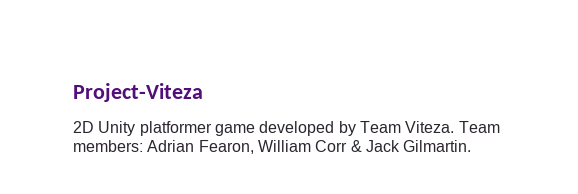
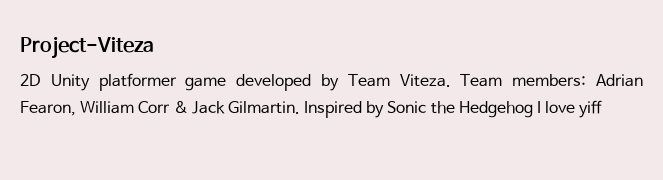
+ Inspired by Sonic the Hedgehog I love yiff

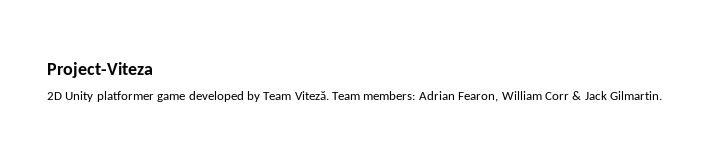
- 2D Unity platformer game developed by Team Viteza.
+ 2D Unity platformer game developed by Team Viteză.
- Inspired by Sonic the Hedgehog I love yiff

